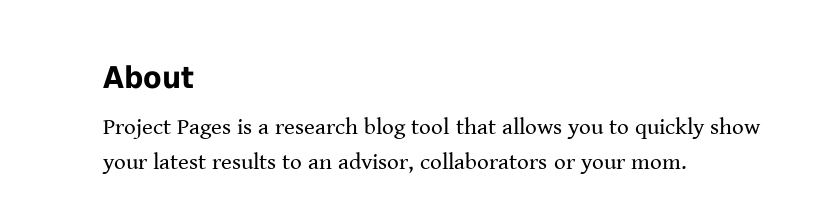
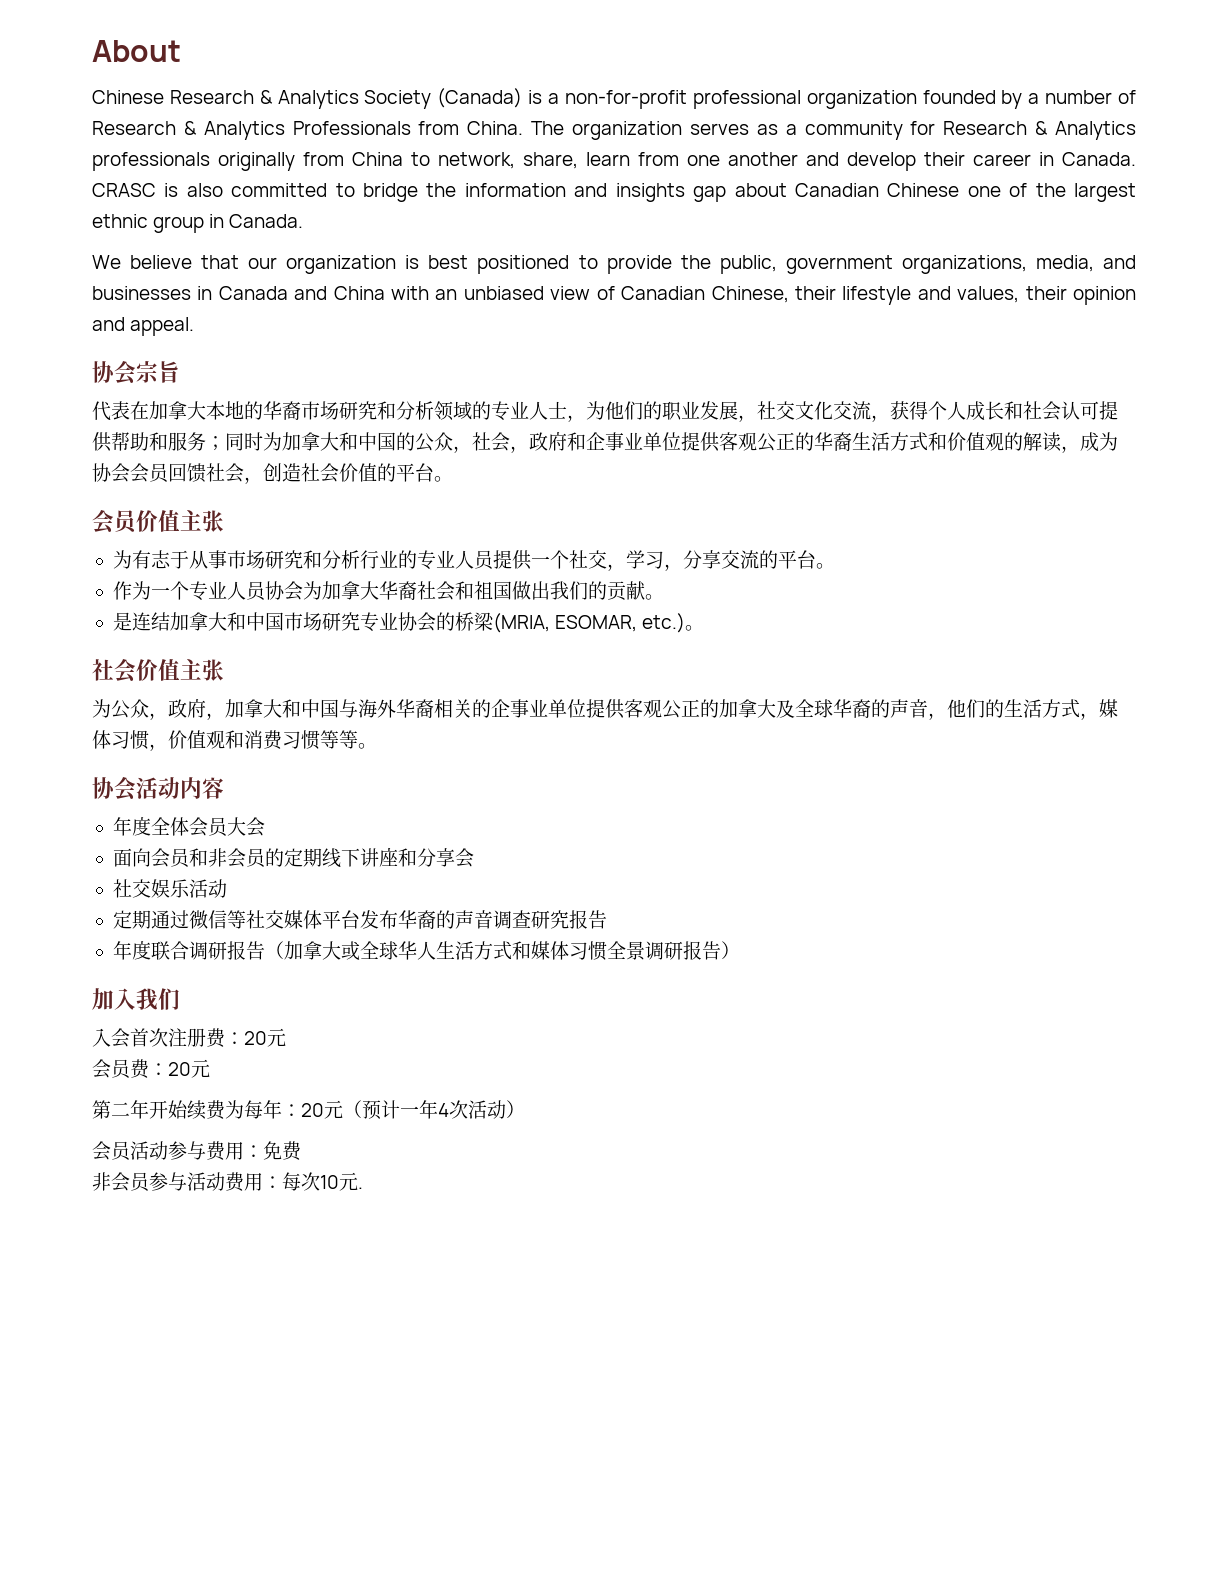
- Project Pages is a research blog tool that allows you to quickly show your latest results to an advisor, collaborators or your mom.
+ Chinese Research & Analytics Society (Canada) is a non-for-profit professional organization founded by a number of Research & Analytics Professionals from China. The organization serves as a community for Research & Analytics professionals originally from China to network, share, learn from one another and develop their career in Canada. CRASC is also committed to bridge the information and insights gap about Canadian Chinese one of the largest ethnic group in Canada.
+ We believe that our organization is best positioned to provide the public, government organizations, media, and businesses in Canada and China with an unbiased view of Canadian Chinese, their lifestyle and values, their opinion and appeal.
+ 协会宗旨
+ 代表在加拿大本地的华裔市场研究和分析领域的专业人士，为他们的职业发展，社交文化交流，获得个人成长和社会认可提供帮助和服务；同时为加拿大和中国的公众，社会，政府和企事业单位提供客观公正的华裔生活方式和价值观的解读，成为协会会员回馈社会，创造社会价值的平台。
+ 会员价值主张
+ 为有志于从事市场研究和分析行业的专业人员提供一个社交，学习，分享交流的平台。
+ 作为一个专业人员协会为加拿大华裔社会和祖国做出我们的贡献。
+ 是连结加拿大和中国市场研究专业协会的桥梁(MRIA, ESOMAR, etc.)。
+ 社会价值主张
+ 为公众，政府，加拿大和中国与海外华裔相关的企事业单位提供客观公正的加拿大及全球华裔的声音，他们的生活方式，媒体习惯，价值观和消费习惯等等。
+ 协会活动内容
+ 年度全体会员大会
+ 面向会员和非会员的定期线下讲座和分享会
+ 社交娱乐活动
+ 定期通过微信等社交媒体平台发布华裔的声音调查研究报告
+ 年度联合调研报告（加拿大或全球华人生活方式和媒体习惯全景调研报告）
+ 加入我们
+ 入会首次注册费：20元
+ 会员费：20元
+ 第二年开始续费为每年：20元（预计一年4次活动）
+ 会员活动参与费用：免费
+ 非会员参与活动费用：每次10元.

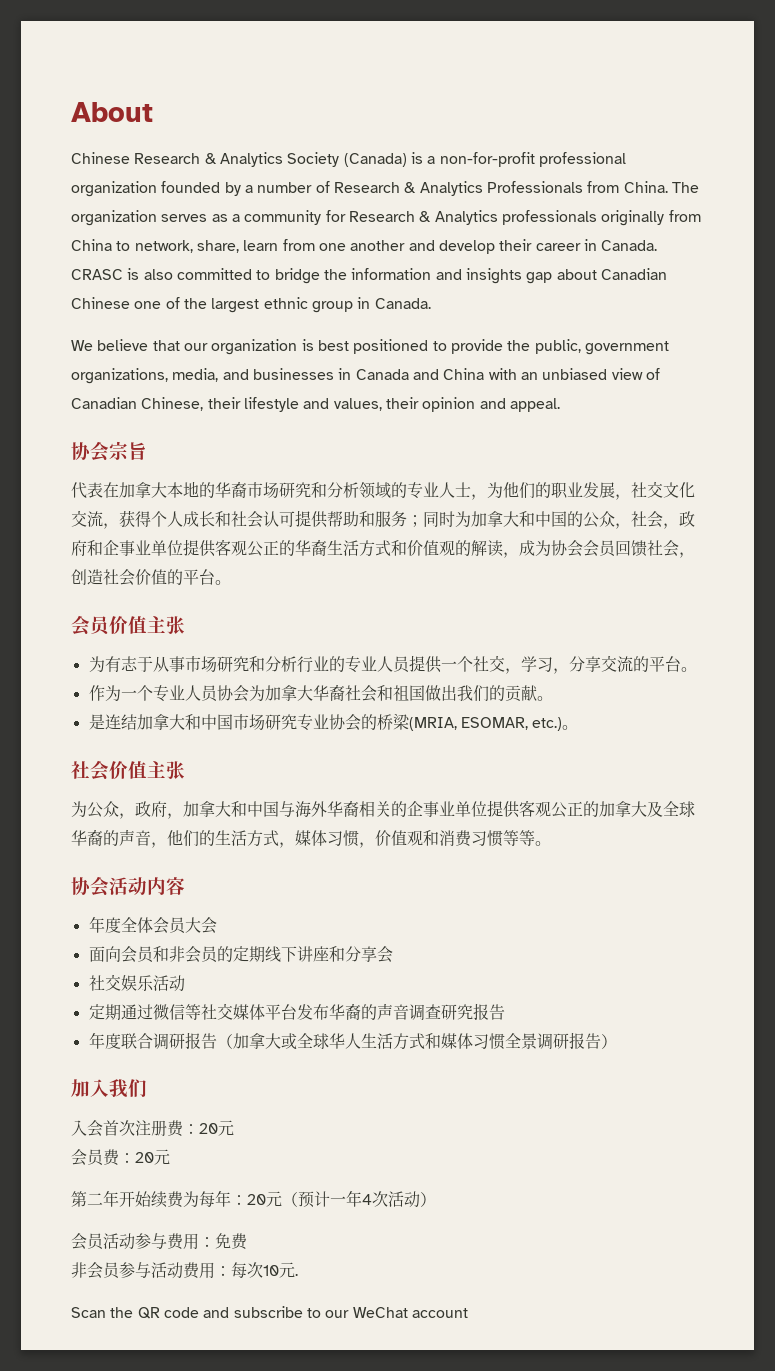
+ Scan the QR code and subscribe to our WeChat account

